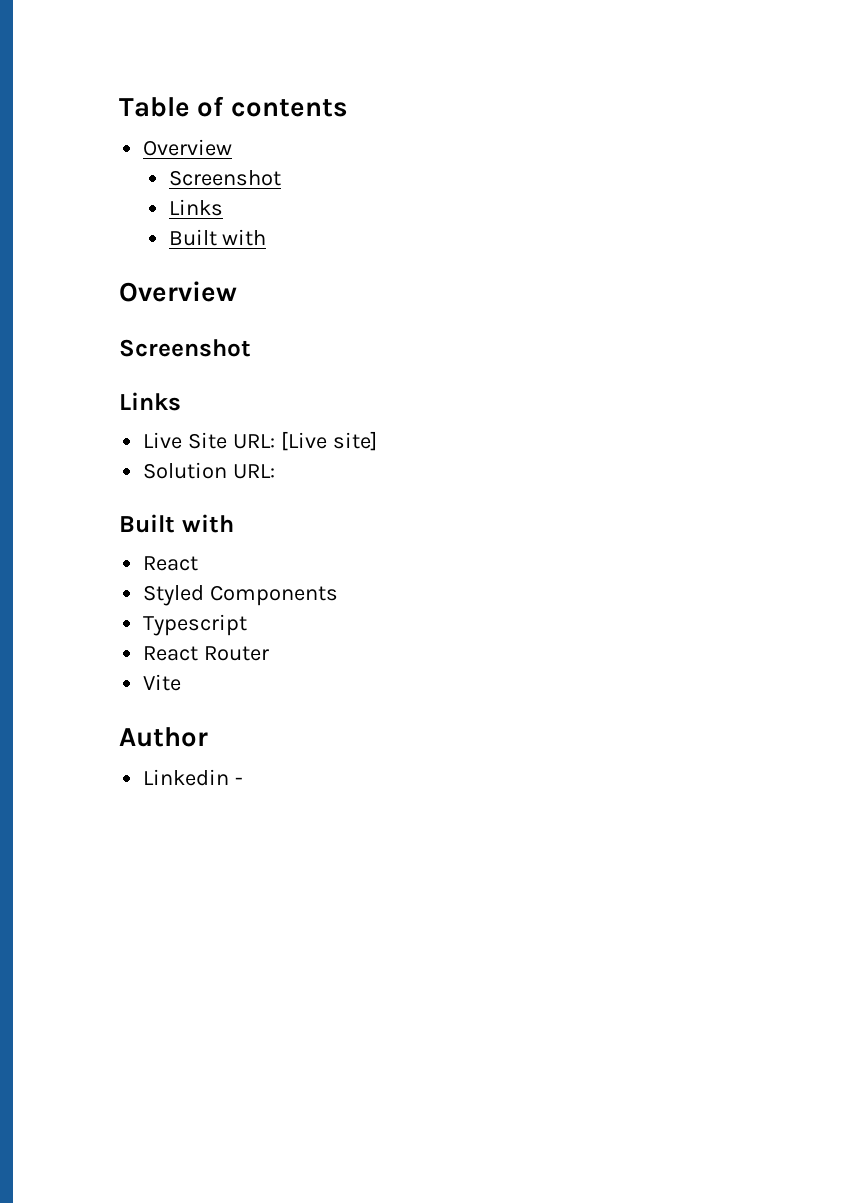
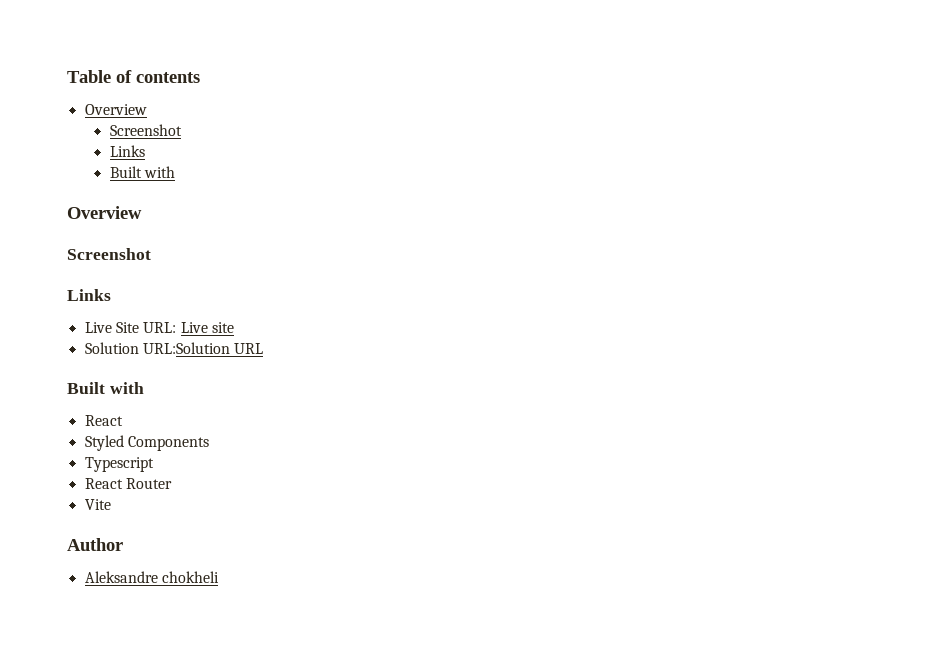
- Live Site URL: [Live site]
+ Live Site URL: Live site
- Solution URL:
+ Solution URL:Solution URL
- Linkedin -
+ Aleksandre chokheli

